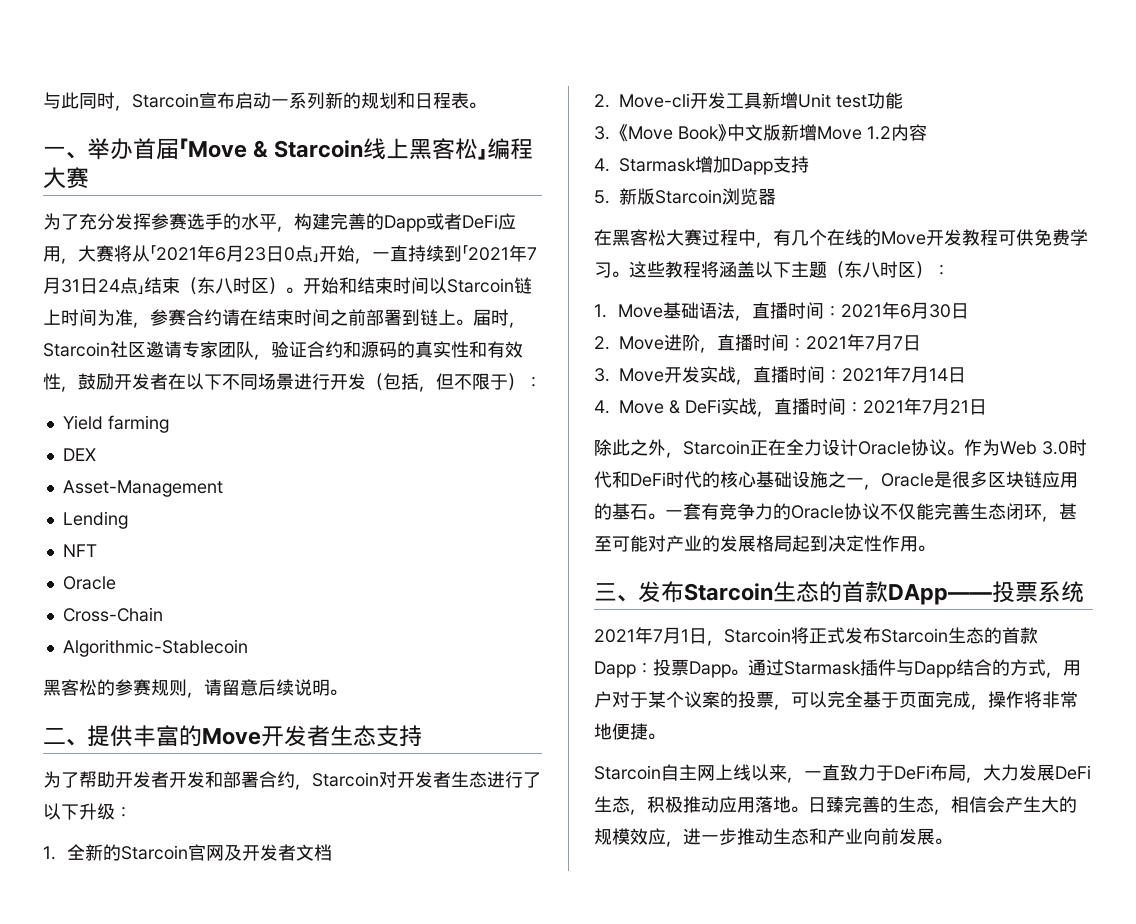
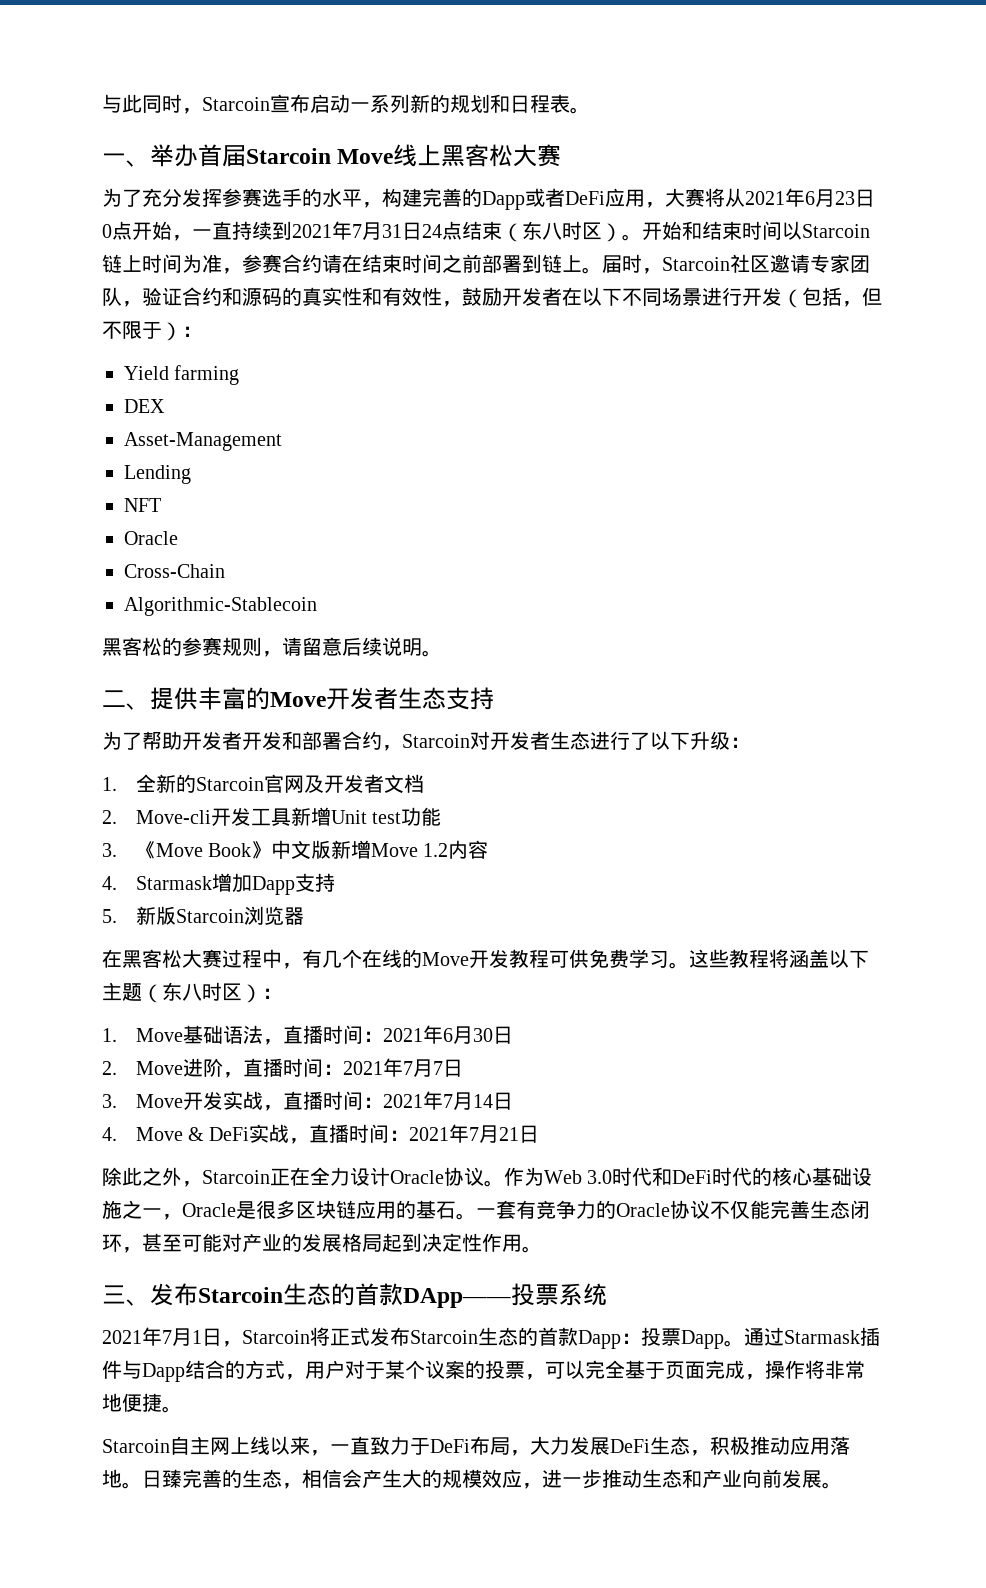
- 一、举办首届「Move & Starcoin线上黑客松」编程大赛
+ 一、举办首届Starcoin Move线上黑客松大赛
- 为了充分发挥参赛选手的水平，构建完善的Dapp或者DeFi应用，大赛将从「2021年6月23日0点」开始，一直持续到「2021年7月31日24点」结束（东八时区）。
+ 为了充分发挥参赛选手的水平，构建完善的Dapp或者DeFi应用，大赛将从2021年6月23日0点开始，一直持续到2021年7月31日24点结束（东八时区）。

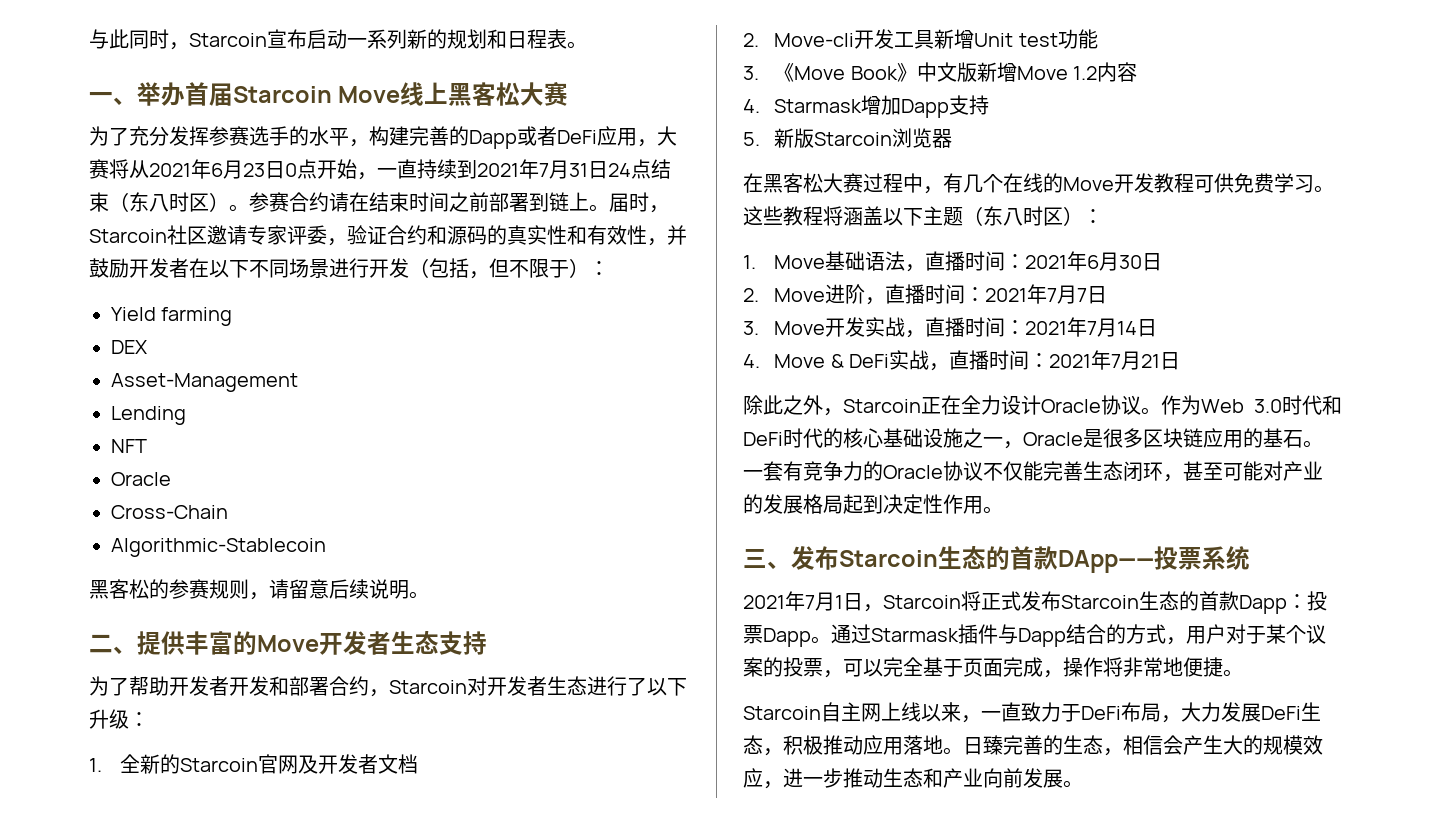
- 开始和结束时间以Starcoin链上时间为准，参赛合约请在结束时间之前部署到链上。
+ 参赛合约请在结束时间之前部署到链上。
- 届时，Starcoin社区邀请专家团队，验证合约和源码的真实性和有效性，鼓励开发者在以下不同场景进行开发（包括，但不限于）：
+ 届时，Starcoin社区邀请专家评委，验证合约和源码的真实性和有效性，并鼓励开发者在以下不同场景进行开发（包括，但不限于）：

